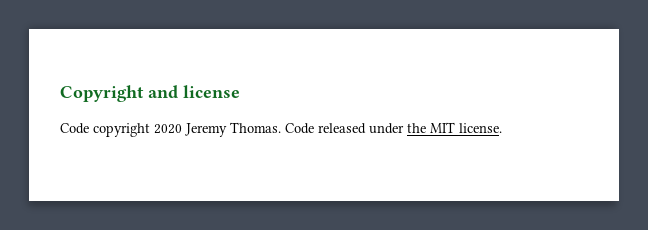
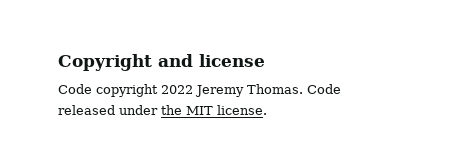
- Code copyright 2020 Jeremy Thomas.
+ Code copyright 2022 Jeremy Thomas.

